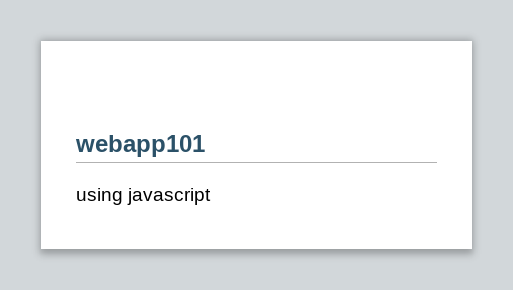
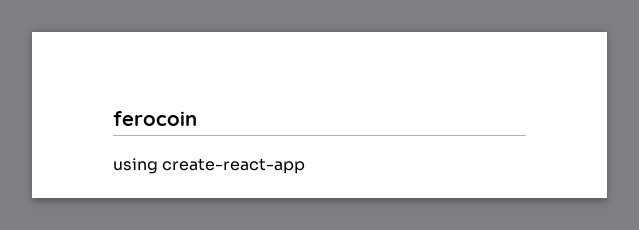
- webapp101
+ ferocoin
- using javascript
+ using create-react-app

